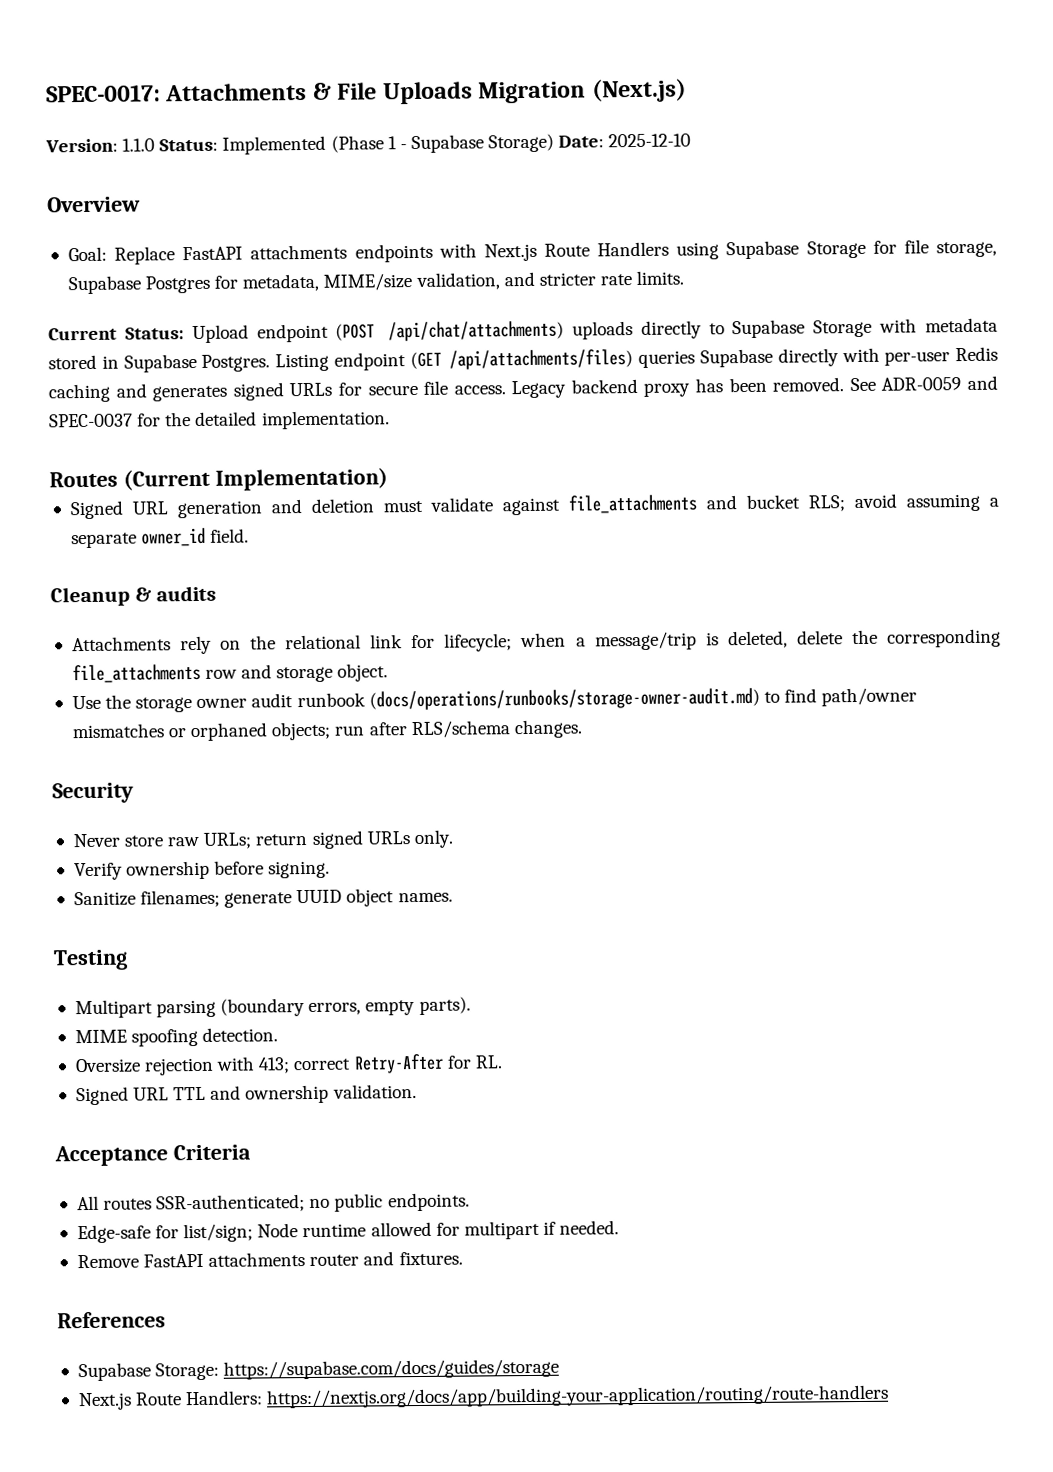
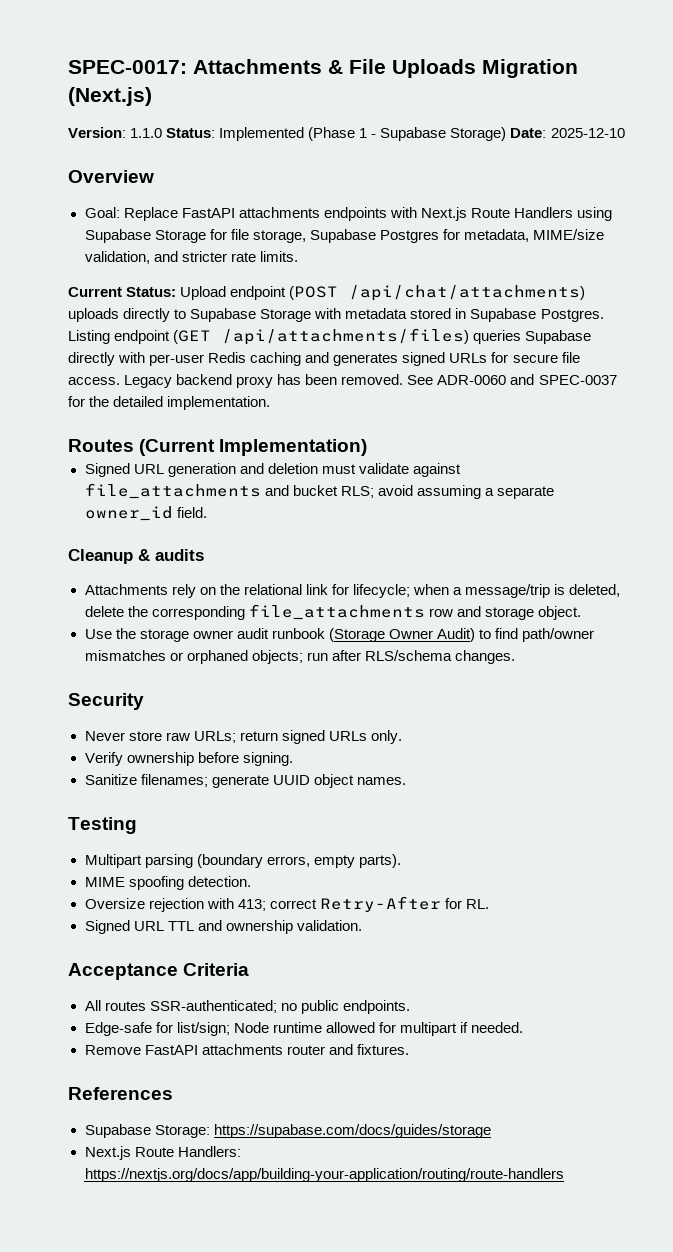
- See ADR-0059 and SPEC-0037 for the detailed implementation.
+ See ADR-0060 and SPEC-0037 for the detailed implementation.
- Use the storage owner audit runbook (docs/operations/runbooks/storage-owner-audit.md) to find path/owner mismatches or orphaned objects; run after RLS/schema changes.
+ Use the storage owner audit runbook (Storage Owner Audit) to find path/owner mismatches or orphaned objects; run after RLS/schema changes.

